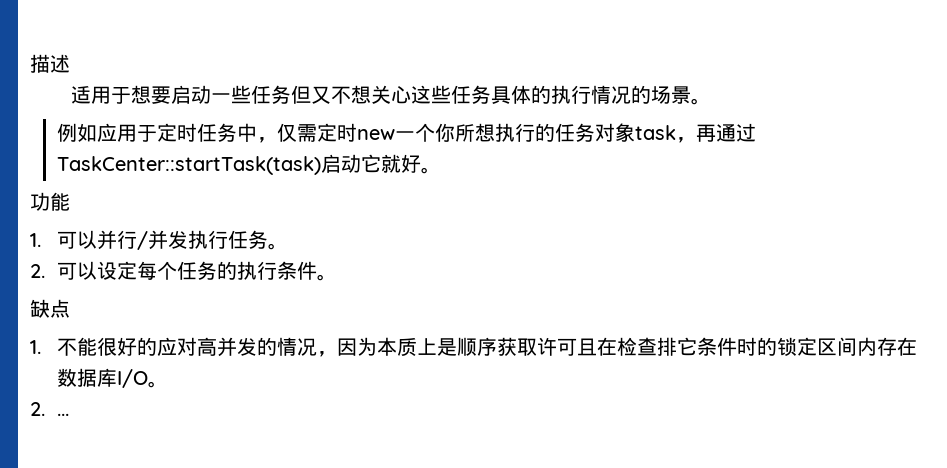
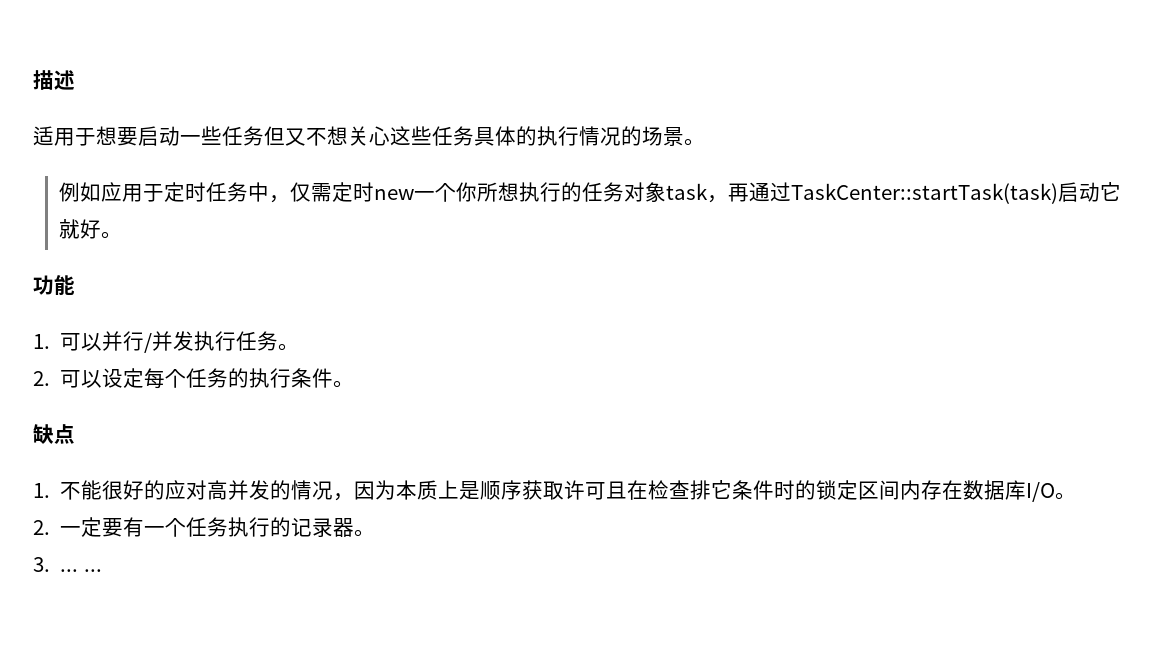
- 2. ...
+ 2.一定要有一个任务执行的记录器。
+ 3. ... ...

